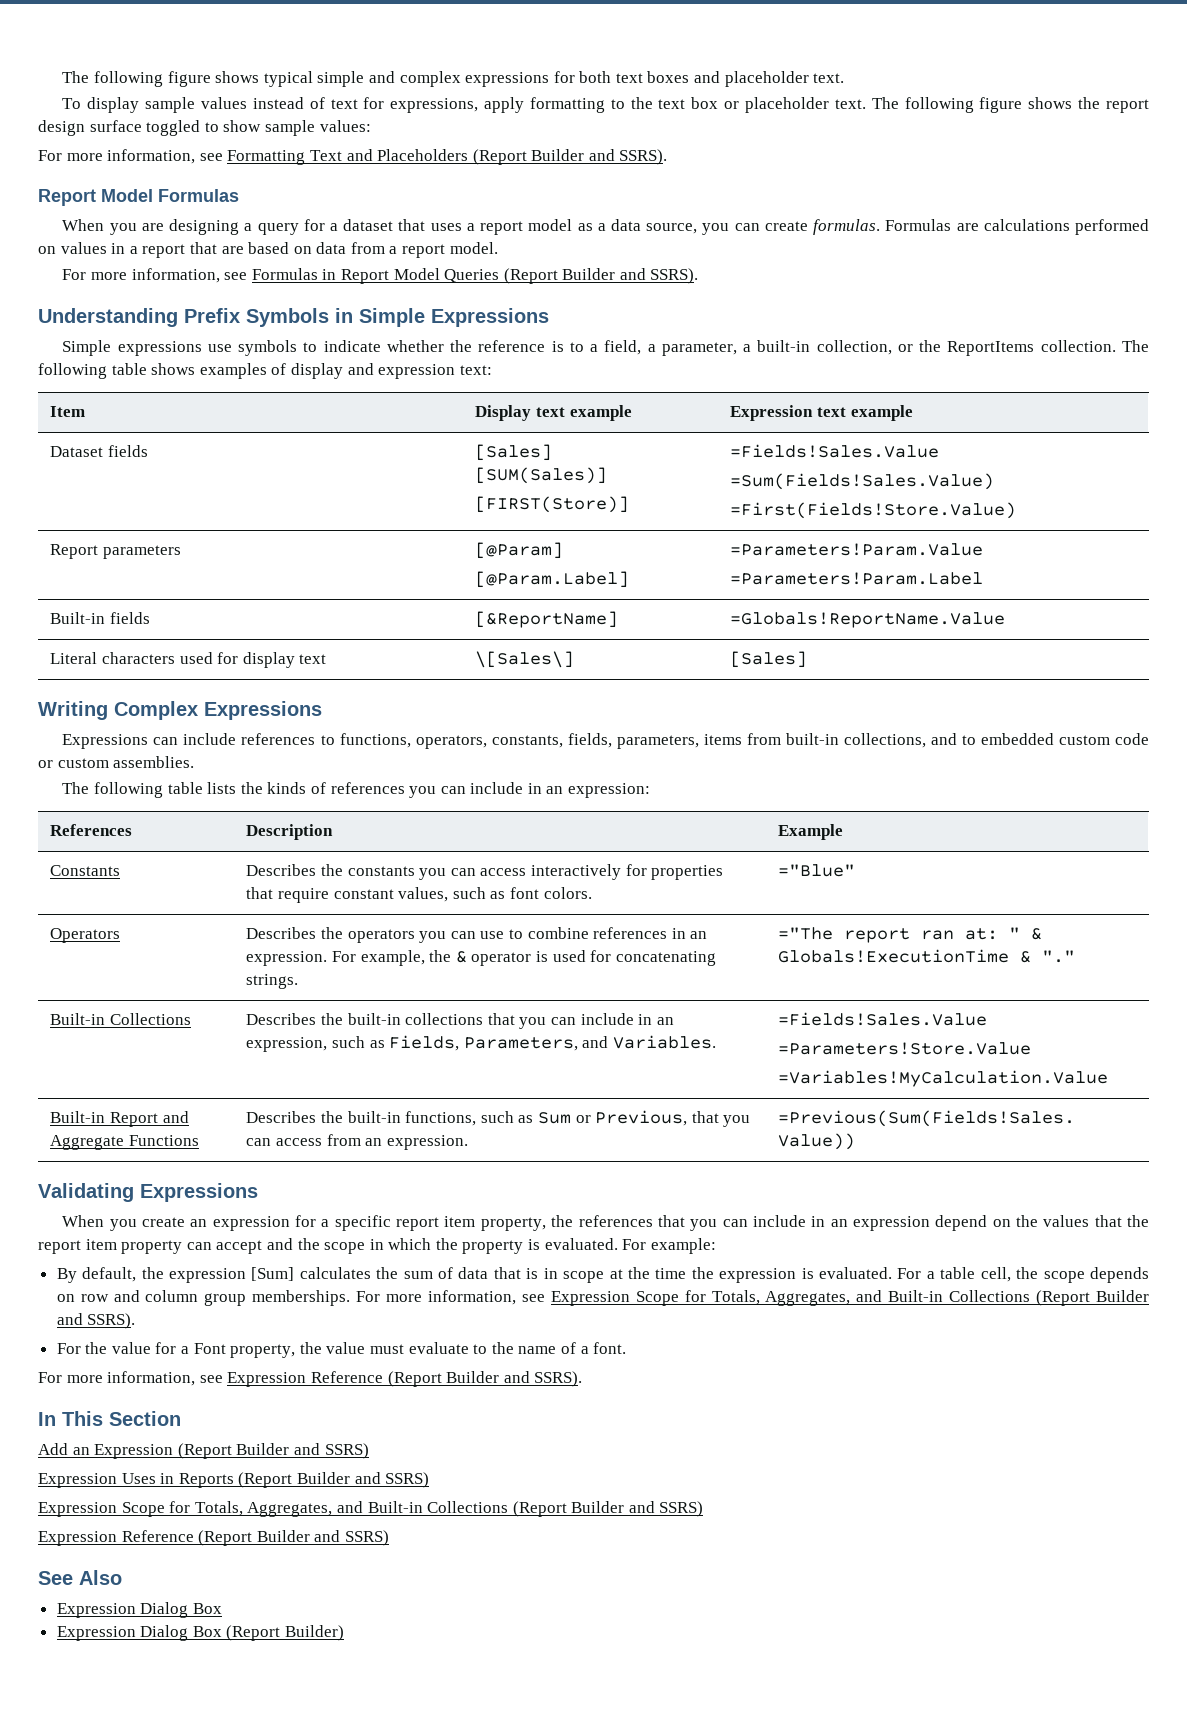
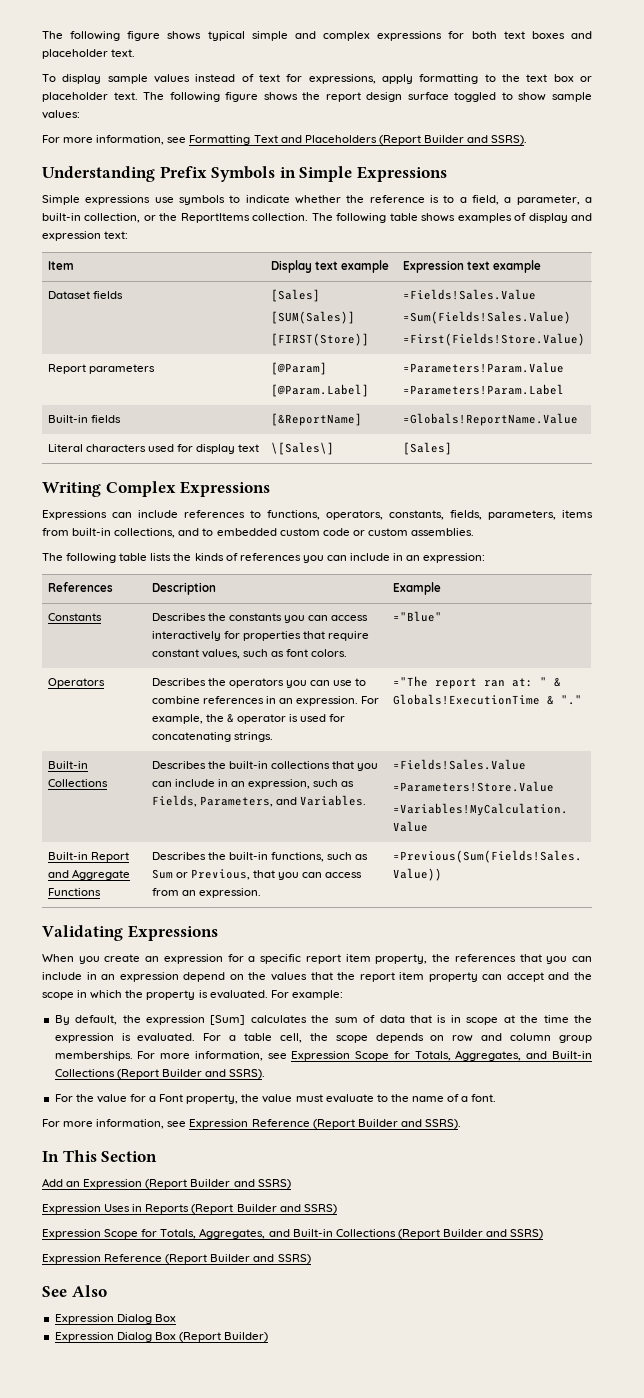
- Report Model Formulas
- When you are designing a query for a dataset that uses a report model as a data source, you can create formulas. Formulas are calculations performed on values in a report that are based on data from a report model.
- For more information, see Formulas in Report Model Queries (Report Builder and SSRS).

